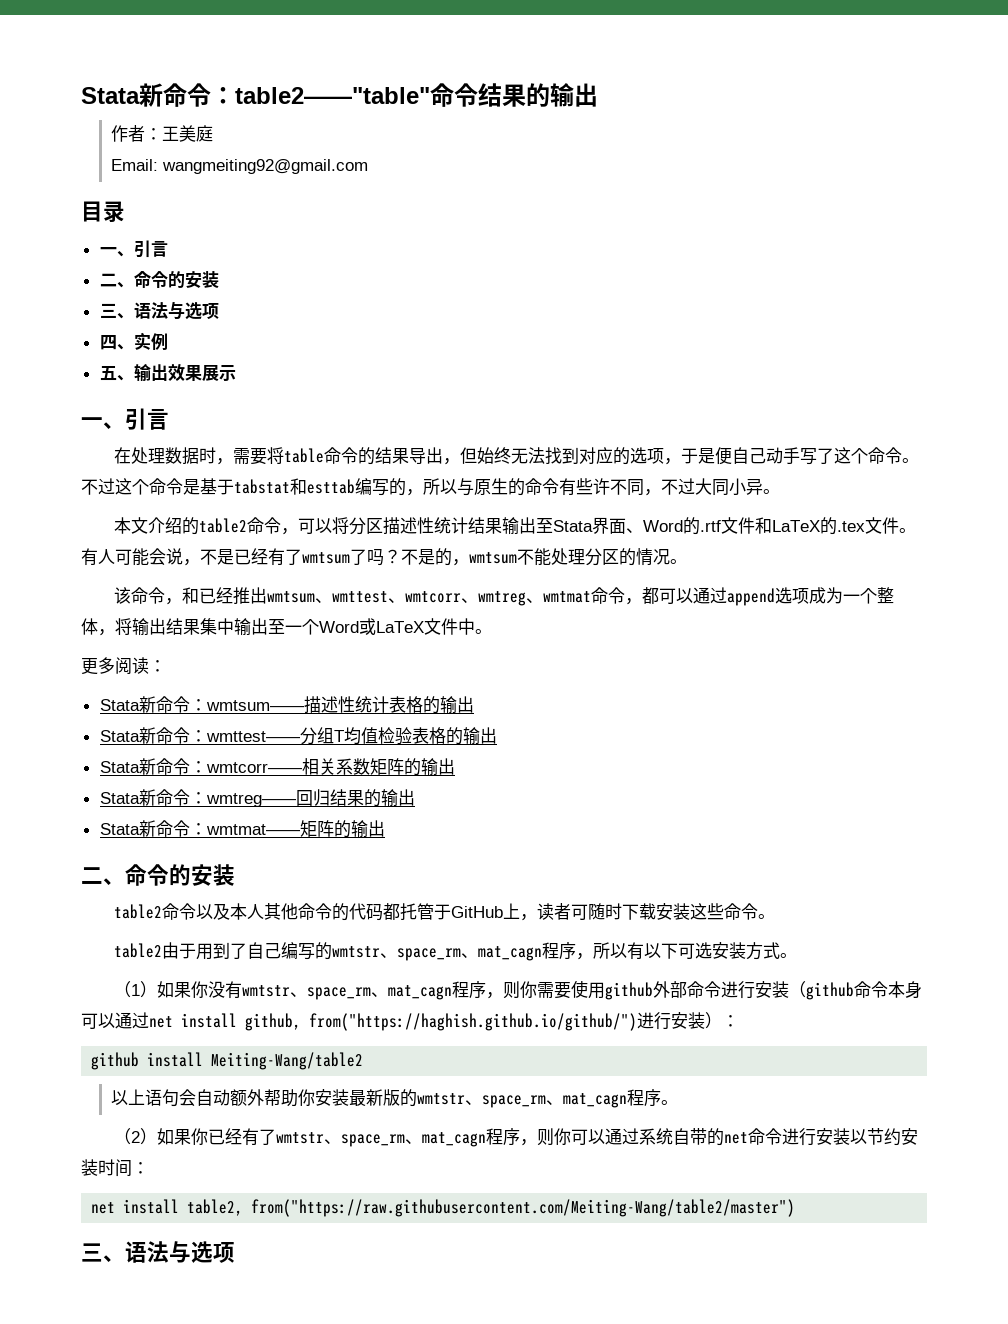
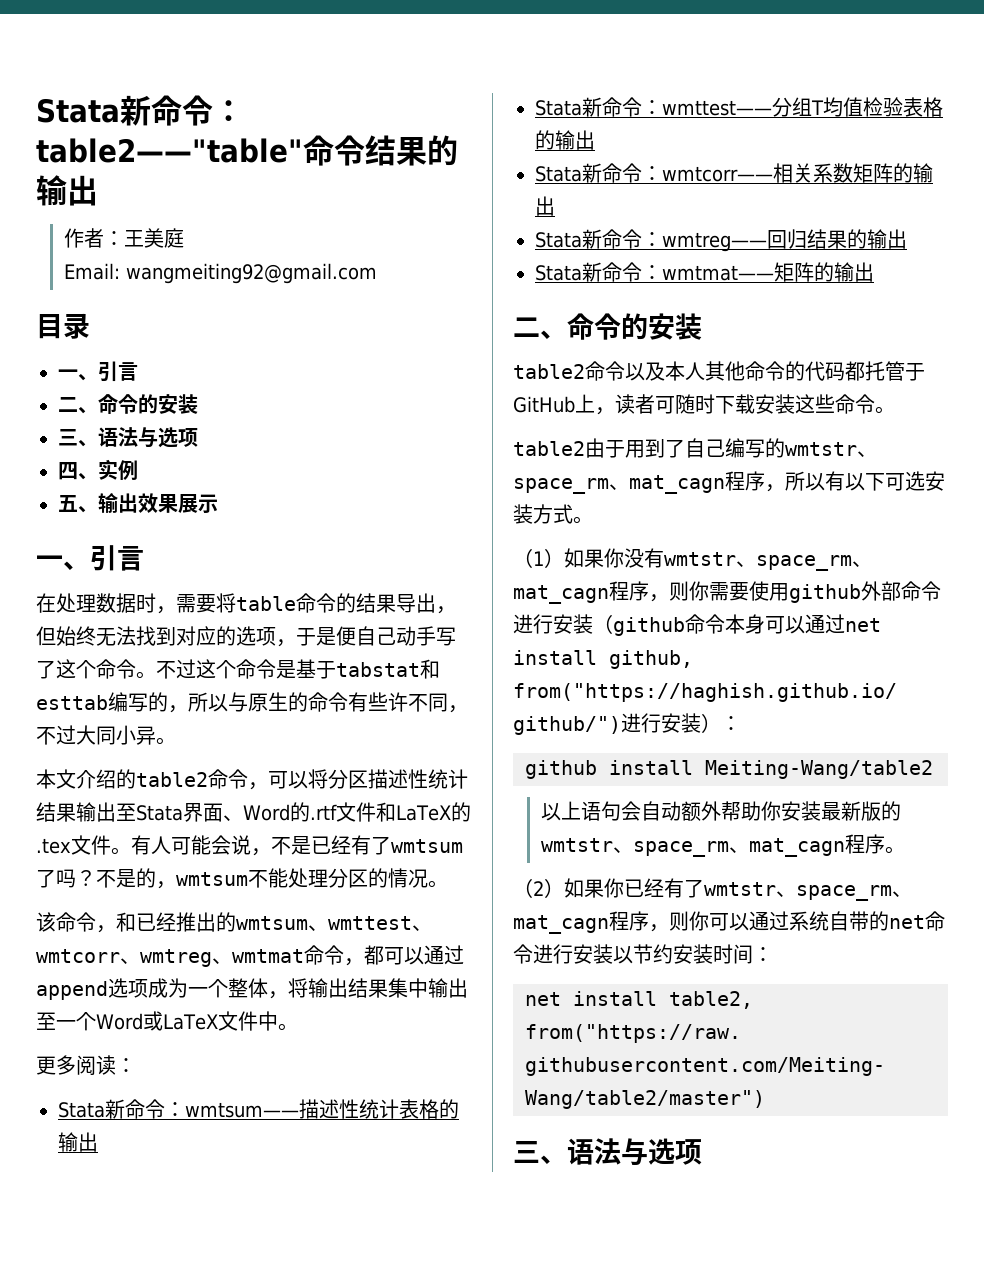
- 该命令，和已经推出wmtsum、wmttest、wmtcorr、wmtreg、wmtmat命令，都可以通过append选项成为一个整体，将输出结果集中输出至一个Word或LaTeX文件中。
+ 该命令，和已经推出的wmtsum、wmttest、wmtcorr、wmtreg、wmtmat命令，都可以通过append选项成为一个整体，将输出结果集中输出至一个Word或LaTeX文件中。

